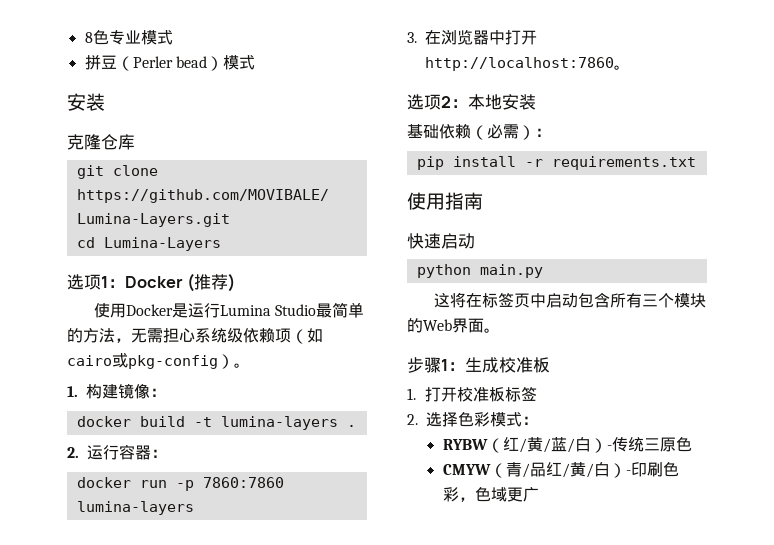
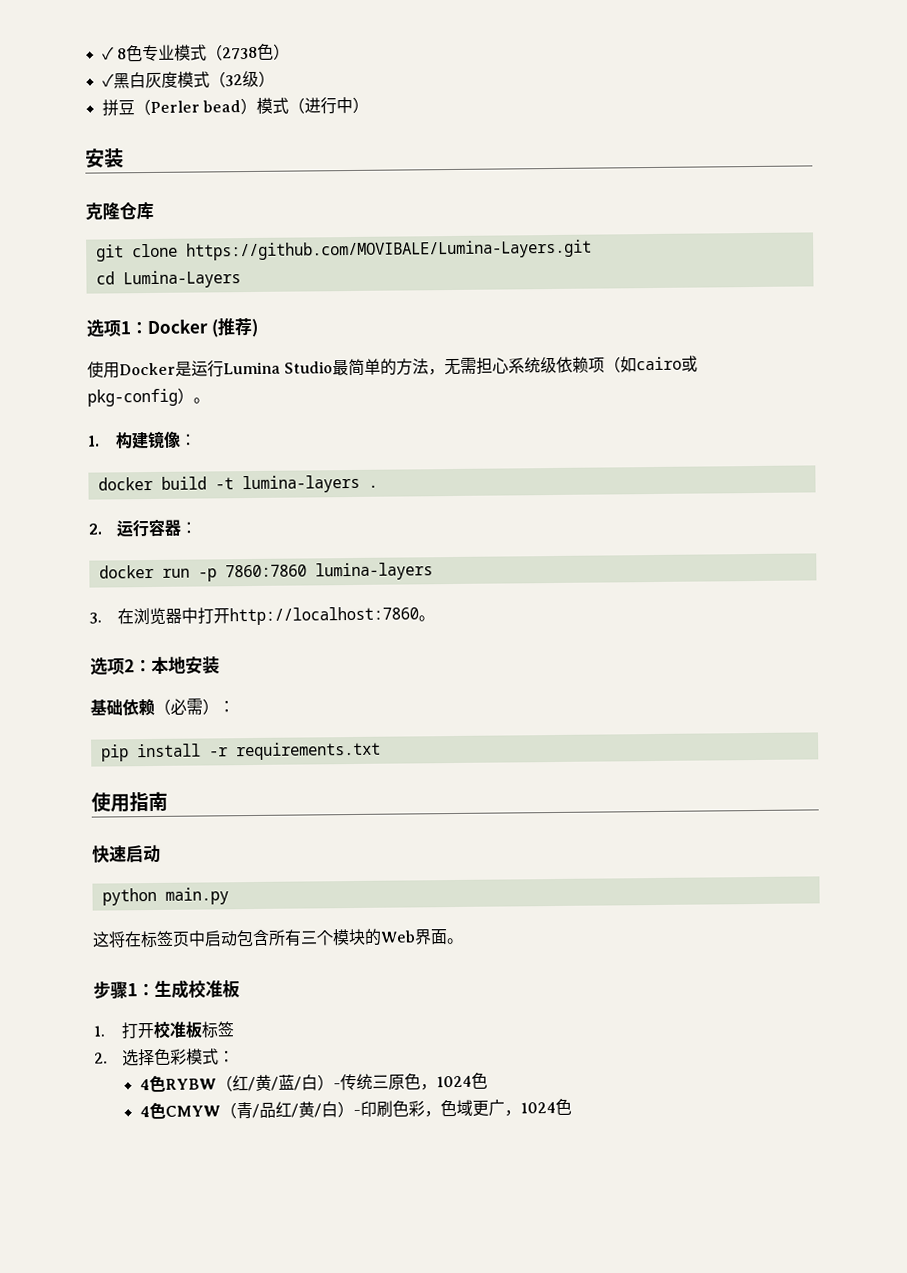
- 8色专业模式
+ ✓ 8色专业模式（2738色）
+ ✓黑白灰度模式（32级）
- 拼豆（Perler bead）模式
+ 拼豆（Perler bead）模式（进行中）
- RYBW（红/黄/蓝/白）-传统三原色
- CMYW（青/品红/黄/白）-印刷色彩，色域更广
+ 4色RYBW（红/黄/蓝/白）-传统三原色，1024色
+ 4色CMYW（青/品红/黄/白）-印刷色彩，色域更广，1024色

